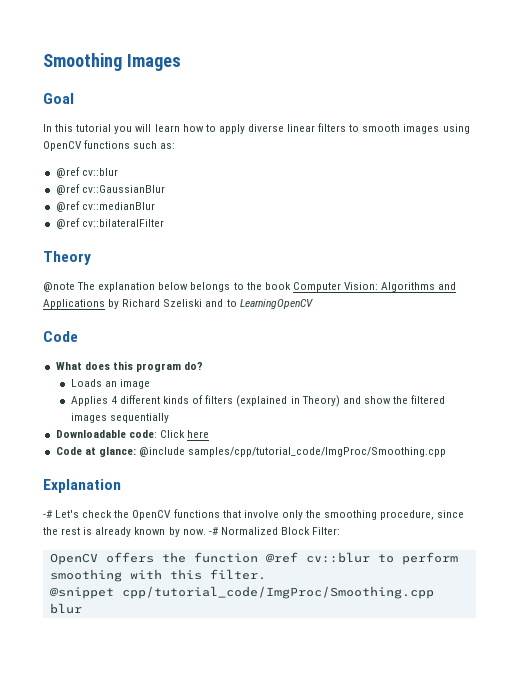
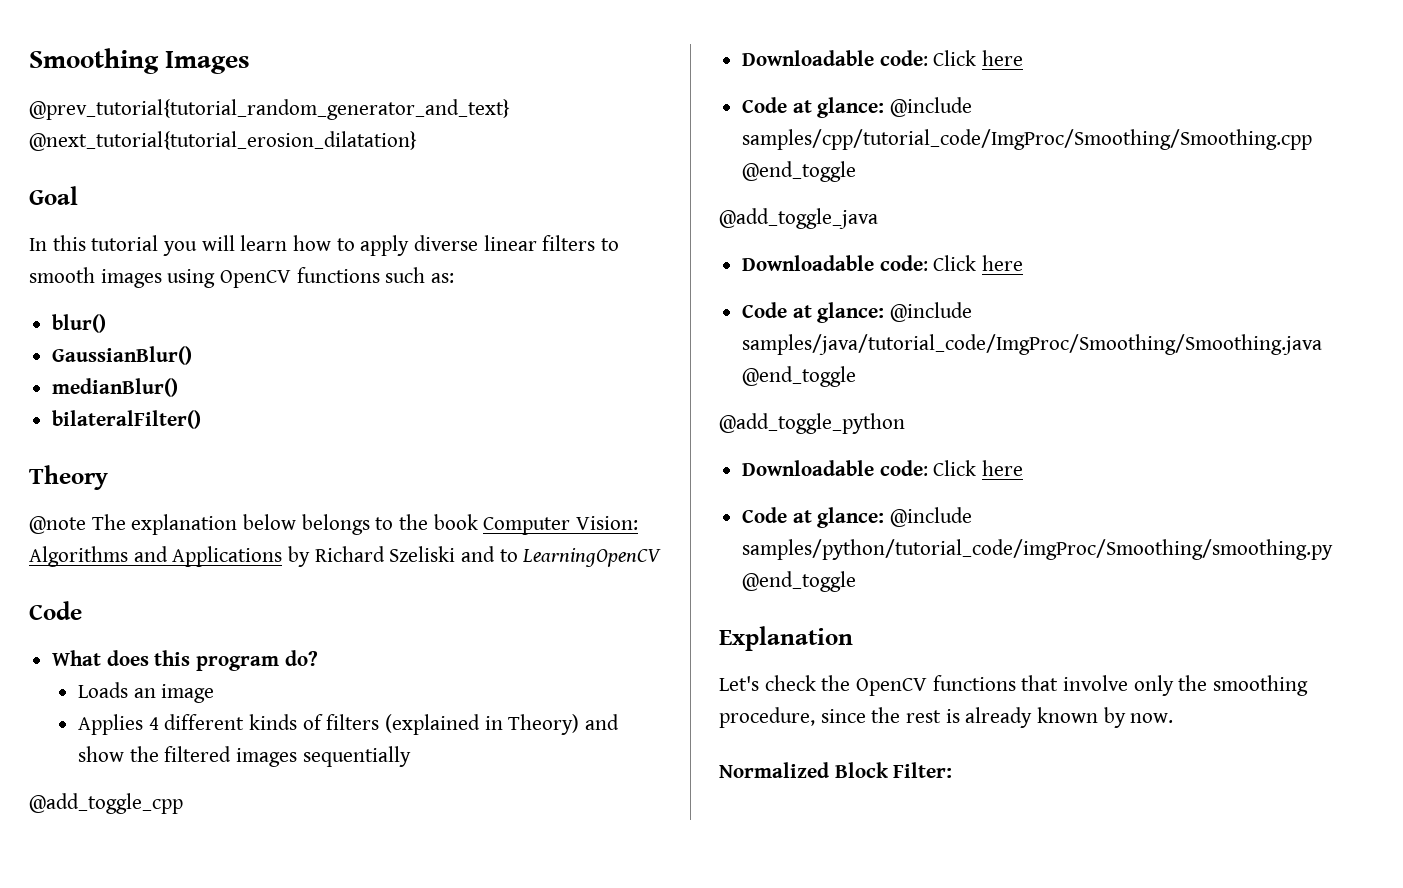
+ @prev_tutorial{tutorial_random_generator_and_text} @next_tutorial{tutorial_erosion_dilatation}
  In this tutorial you will learn how to apply diverse linear filters to smooth images using OpenCV functions such as:
- @ref cv::blur
- @ref cv::GaussianBlur
- @ref cv::medianBlur
- @ref cv::bilateralFilter
+ blur()
+ GaussianBlur()
+ medianBlur()
+ bilateralFilter()
+ @add_toggle_cpp
  Downloadable code: Click here
- Code at glance: @include samples/cpp/tutorial_code/ImgProc/Smoothing.cpp
+ Code at glance: @include samples/cpp/tutorial_code/ImgProc/Smoothing/Smoothing.cpp @end_toggle
+ @add_toggle_java
+ Downloadable code: Click here
+ Code at glance: @include samples/java/tutorial_code/ImgProc/Smoothing/Smoothing.java @end_toggle
+ @add_toggle_python
+ Downloadable code: Click here
+ Code at glance: @include samples/python/tutorial_code/imgProc/Smoothing/smoothing.py @end_toggle
- -# Let's check the OpenCV functions that involve only the smoothing procedure, since the rest is already known by now. -# Normalized Block Filter:
+ Let's check the OpenCV functions that involve only the smoothing procedure, since the rest is already known by now.
+ Normalized Block Filter:
- OpenCV offers the function @ref cv::blur to perform smoothing with this filter.
- @snippet cpp/tutorial_code/ImgProc/Smoothing.cpp blur

